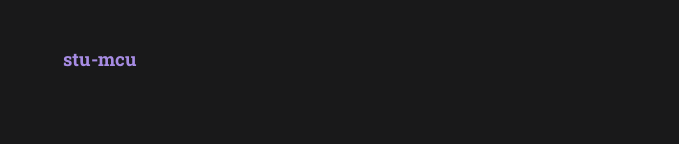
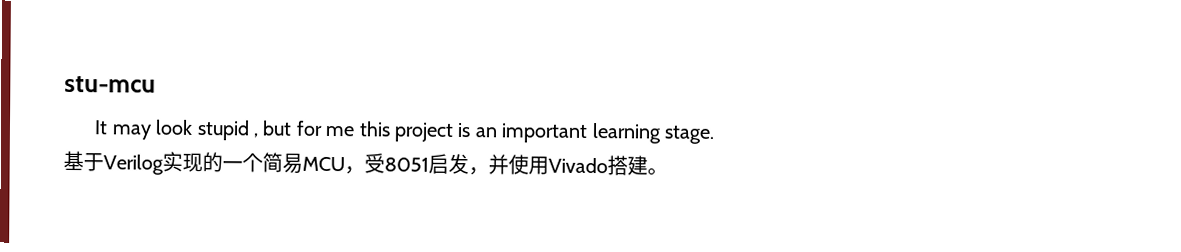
+ It may look stupid , but for me this project is an important learning stage.
+ 基于Verilog实现的一个简易MCU，受8051启发，并使用Vivado搭建。

